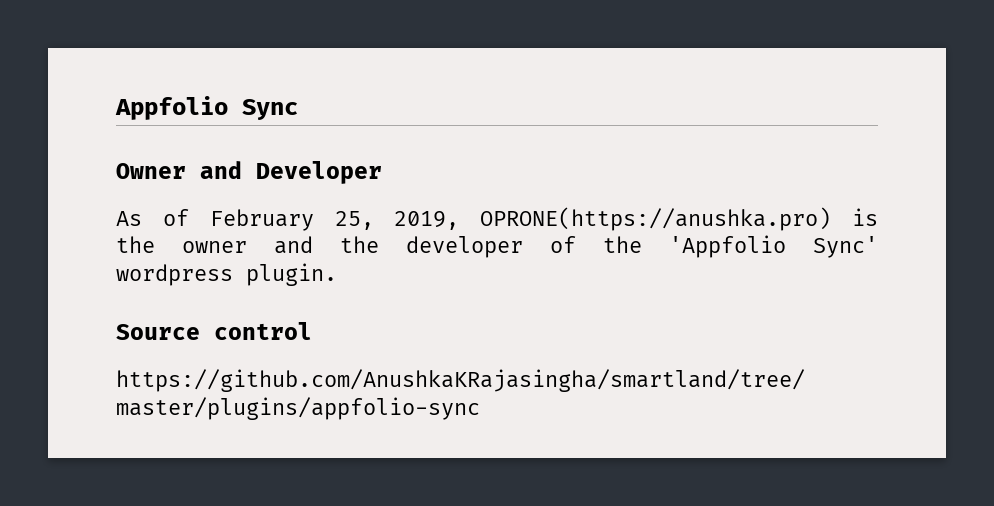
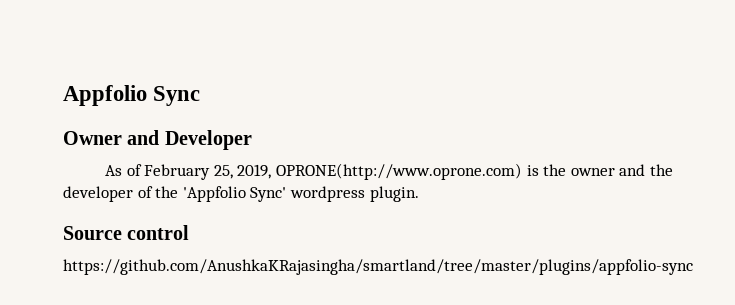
- As of February 25, 2019, OPRONE(https://anushka.pro) is the owner and the developer of the 'Appfolio Sync' wordpress plugin.
+ As of February 25, 2019, OPRONE(http://www.oprone.com) is the owner and the developer of the 'Appfolio Sync' wordpress plugin.

